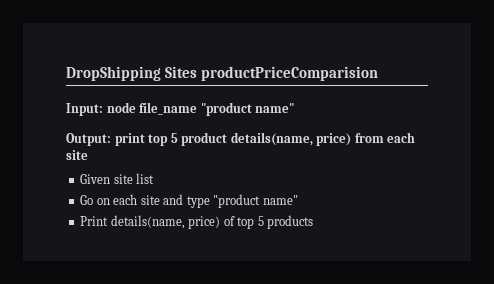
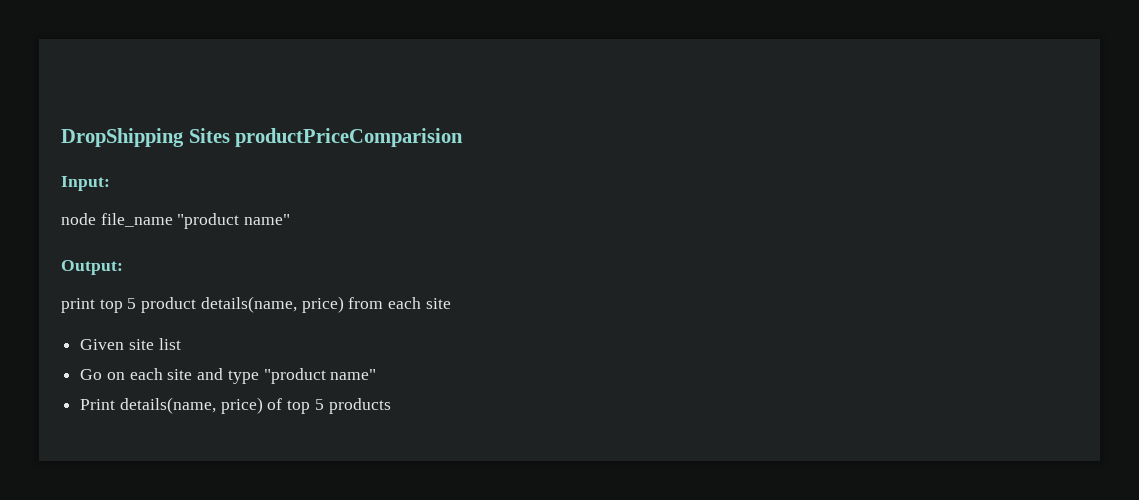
- Input: node file_name "product name"
+ Input:
+ node file_name "product name"
- Output: print top 5 product details(name, price) from each site
+ Output:
+ print top 5 product details(name, price) from each site

